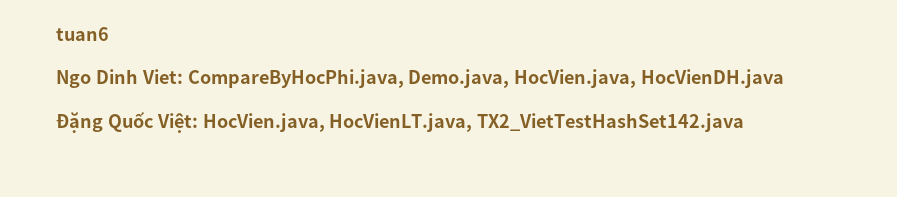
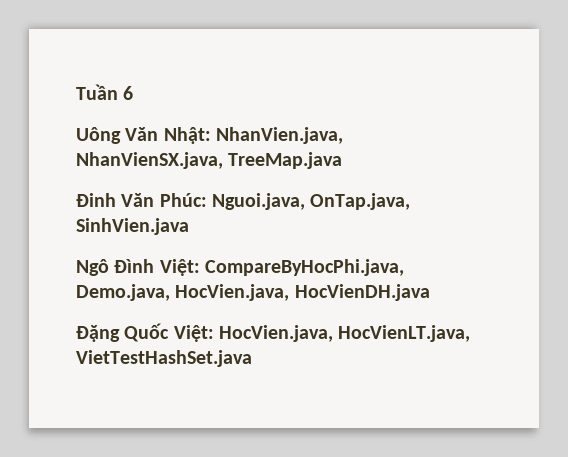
- tuan6
- Ngo Dinh Viet: CompareByHocPhi.java, Demo.java, HocVien.java, HocVienDH.java
+ Tuần 6
+ Uông Văn Nhật: NhanVien.java, NhanVienSX.java, TreeMap.java
+ Đinh Văn Phúc: Nguoi.java, OnTap.java, SinhVien.java
+ Ngô Đình Việt: CompareByHocPhi.java, Demo.java, HocVien.java, HocVienDH.java
- Đặng Quốc Việt: HocVien.java, HocVienLT.java, TX2_VietTestHashSet142.java
+ Đặng Quốc Việt: HocVien.java, HocVienLT.java, VietTestHashSet.java

